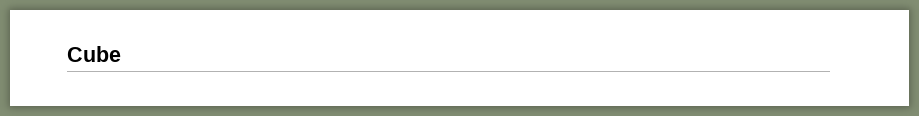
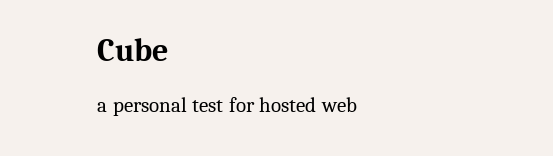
+ a personal test for hosted web

